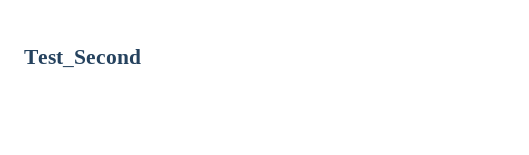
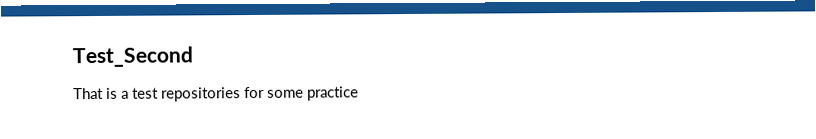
+ That is a test repositories for some practice

